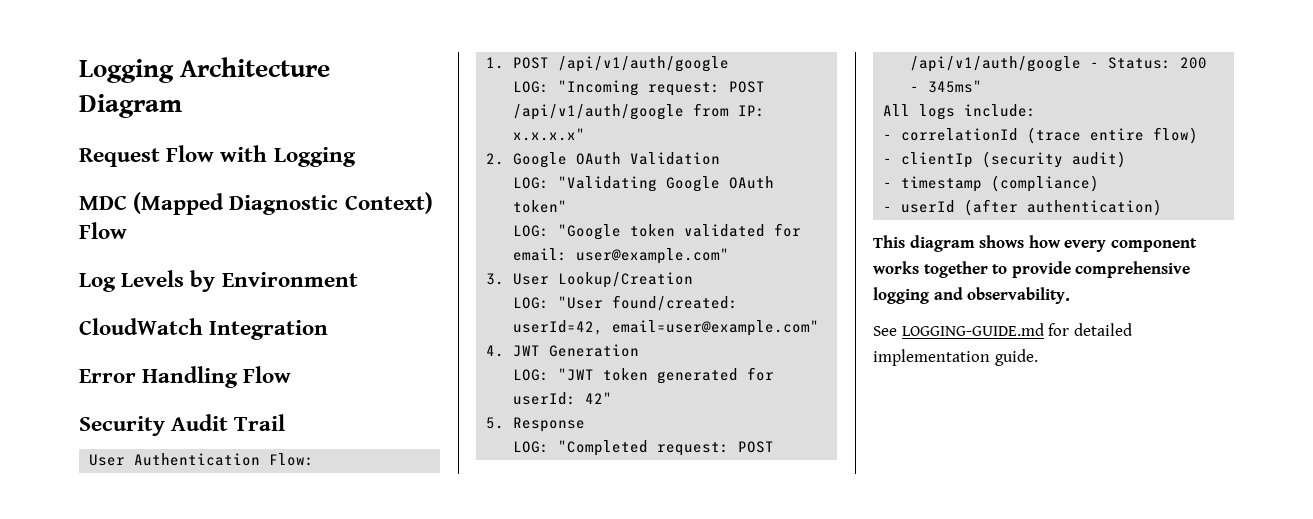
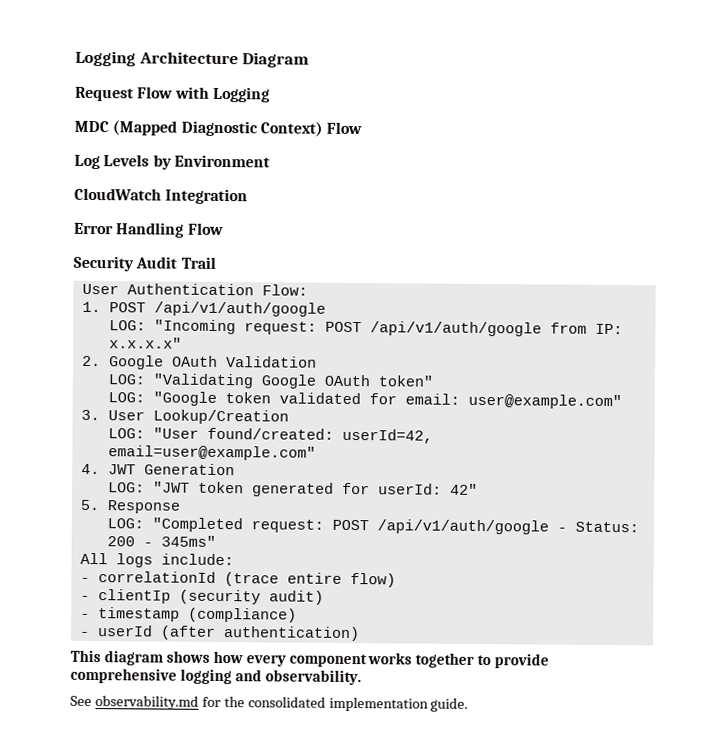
- See LOGGING-GUIDE.md for detailed implementation guide.
+ See observability.md for the consolidated implementation guide.

